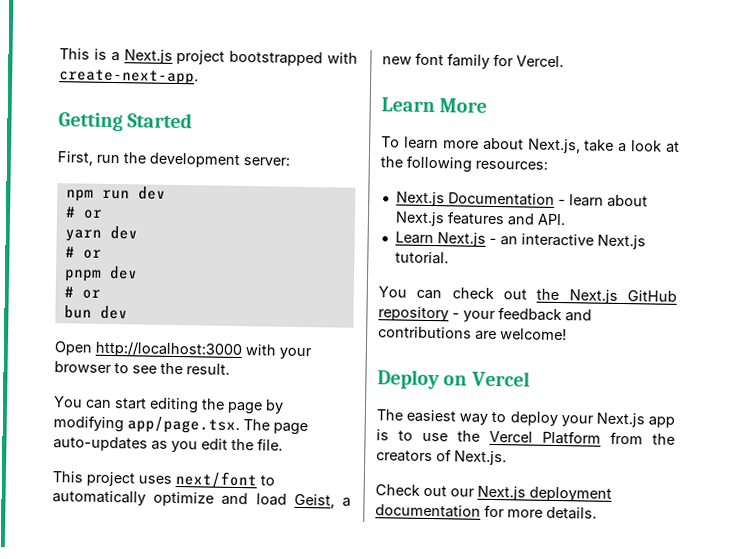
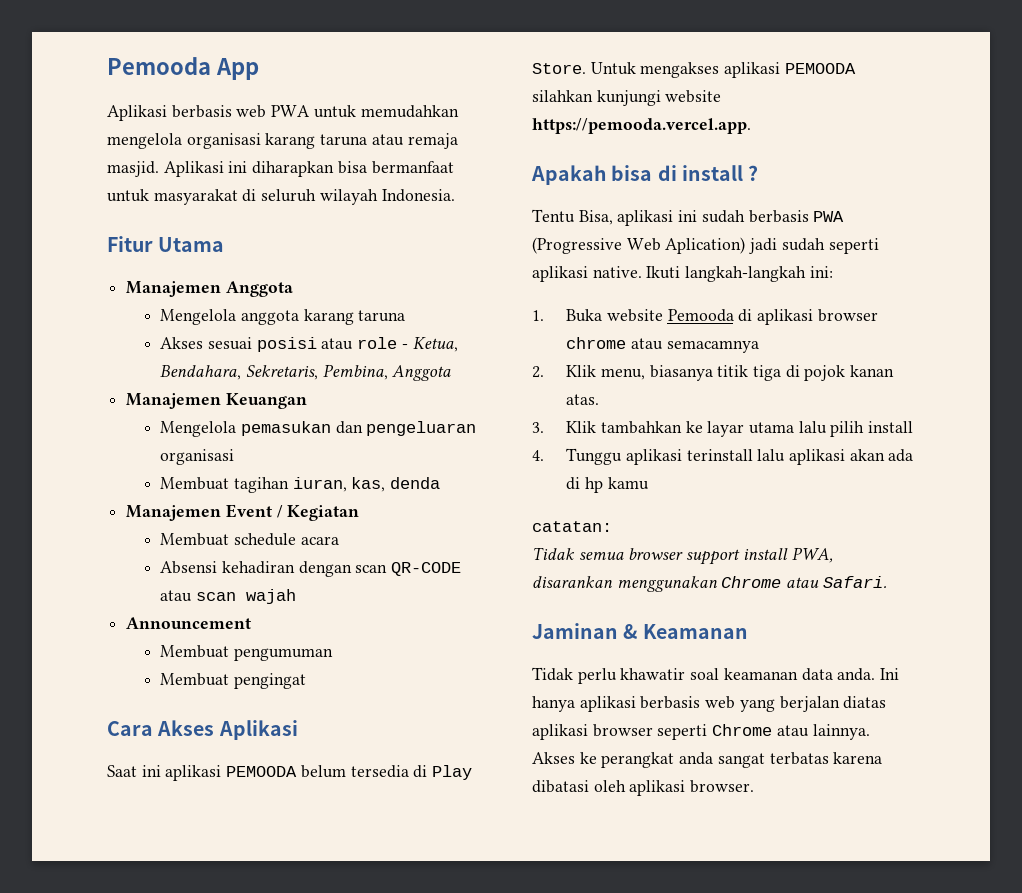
- This is a Next.js project bootstrapped with create-next-app.
- Getting Started
- First, run the development server:
- npm run dev
- # or
- yarn dev
- # or
- pnpm dev
- # or
- bun dev
- Open http://localhost:3000 with your browser to see the result.
- You can start editing the page by modifying app/page.tsx. The page auto-updates as you edit the file.
- This project uses next/font to automatically optimize and load Geist, a new font family for Vercel.
- Learn More
- To learn more about Next.js, take a look at the following resources:
- Next.js Documentation - learn about Next.js features and API.
- Learn Next.js - an interactive Next.js tutorial.
- You can check out the Next.js GitHub repository - your feedback and contributions are welcome!
- Deploy on Vercel
- The easiest way to deploy your Next.js app is to use the Vercel Platform from the creators of Next.js.
- Check out our Next.js deployment documentation for more details.
+ Pemooda App
+ Aplikasi berbasis web PWA untuk memudahkan mengelola organisasi karang taruna atau remaja masjid. Aplikasi ini diharapkan bisa bermanfaat untuk masyarakat di seluruh wilayah Indonesia.
+ Fitur Utama
+ Manajemen Anggota
+ Mengelola anggota karang taruna
+ Akses sesuai posisi atau role - Ketua, Bendahara, Sekretaris, Pembina, Anggota
+ Manajemen Keuangan
+ Mengelola pemasukan dan pengeluaran organisasi
+ Membuat tagihan iuran, kas, denda
+ Manajemen Event / Kegiatan
+ Membuat schedule acara
+ Absensi kehadiran dengan scan QR-CODE atau scan wajah
+ Announcement
+ Membuat pengumuman
+ Membuat pengingat
+ Cara Akses Aplikasi
+ Saat ini aplikasi PEMOODA belum tersedia di Play Store. Untuk mengakses aplikasi PEMOODA silahkan kunjungi website https://pemooda.vercel.app.
+ Apakah bisa di install ?
+ Tentu Bisa, aplikasi ini sudah berbasis PWA (Progressive Web Aplication) jadi sudah seperti aplikasi native. Ikuti langkah-langkah ini:
+ 1. Buka website Pemooda di aplikasi browser chrome atau semacamnya
+ 2. Klik menu, biasanya titik tiga di pojok kanan atas.
+ 3. Klik tambahkan ke layar utama lalu pilih install
+ 4. Tunggu aplikasi terinstall lalu aplikasi akan ada di hp kamu
+ catatan:
+ Tidak semua browser support install PWA, disarankan menggunakan Chrome atau Safari.
+ Jaminan & Keamanan
+ Tidak perlu khawatir soal keamanan data anda. Ini hanya aplikasi berbasis web yang berjalan diatas aplikasi browser seperti Chrome atau lainnya. Akses ke perangkat anda sangat terbatas karena dibatasi oleh aplikasi browser.

